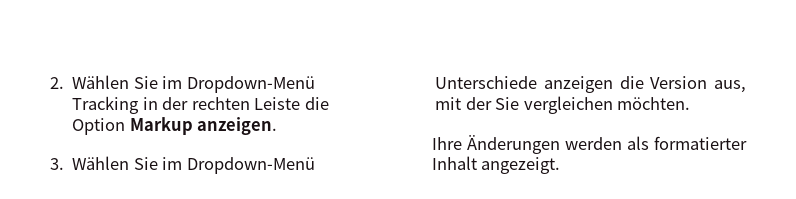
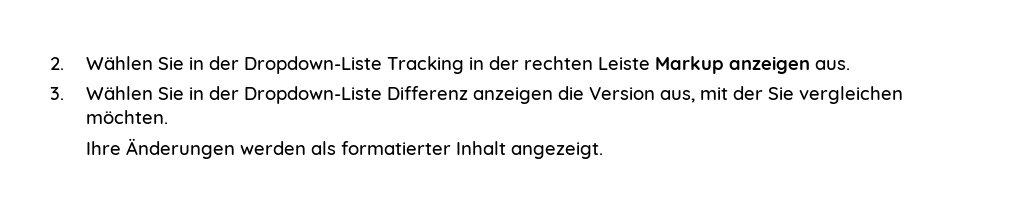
- 2. Wählen Sie im Dropdown-Menü Tracking in der rechten Leiste die Option Markup anzeigen.
+ 2. Wählen Sie in der Dropdown-Liste Tracking in der rechten Leiste Markup anzeigen aus.
- 3. Wählen Sie im Dropdown-Menü Unterschiede anzeigen die Version aus, mit der Sie vergleichen möchten.
+ 3. Wählen Sie in der Dropdown-Liste Differenz anzeigen die Version aus, mit der Sie vergleichen möchten.

